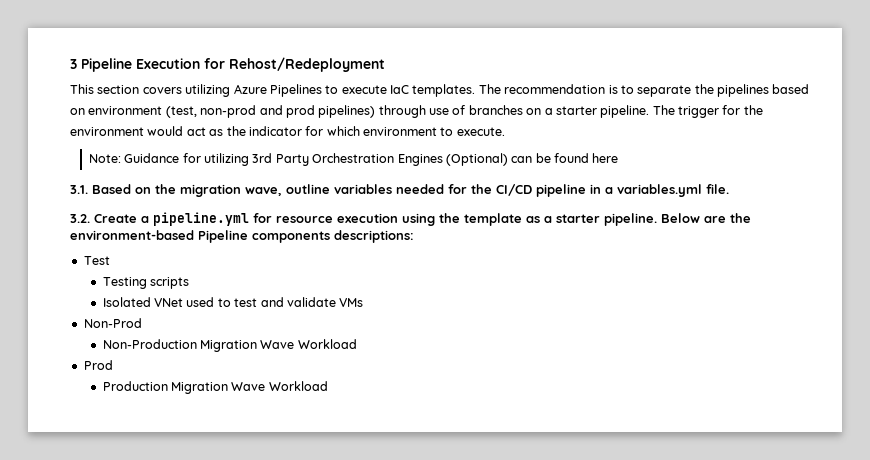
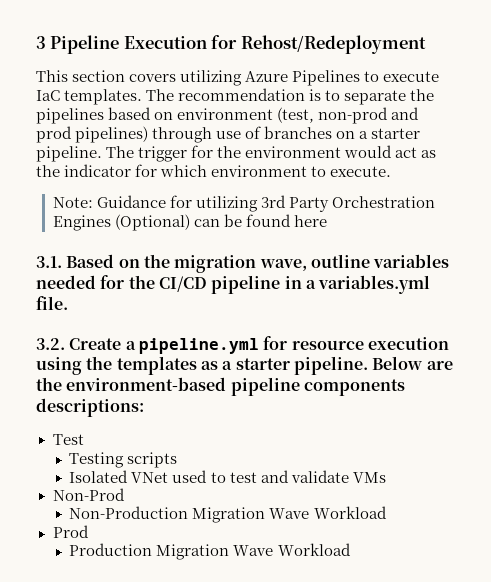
- 3.2. Create a pipeline.yml for resource execution using the template as a starter pipeline.
+ 3.2. Create a pipeline.yml for resource execution using the templates as a starter pipeline.
- Below are the environment-based Pipeline components descriptions:
+ Below are the environment-based pipeline components descriptions:

